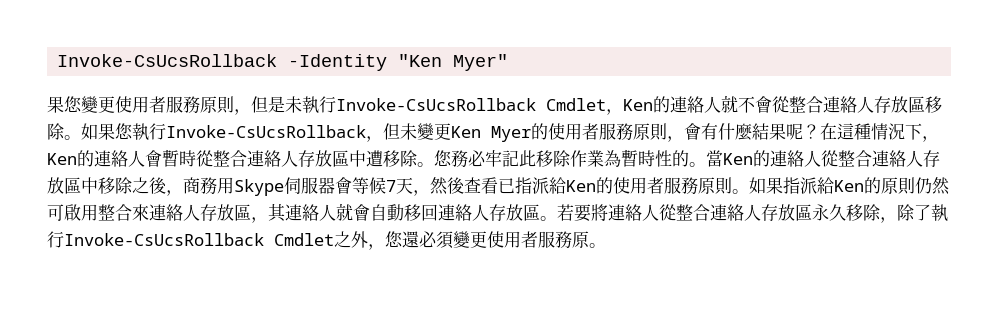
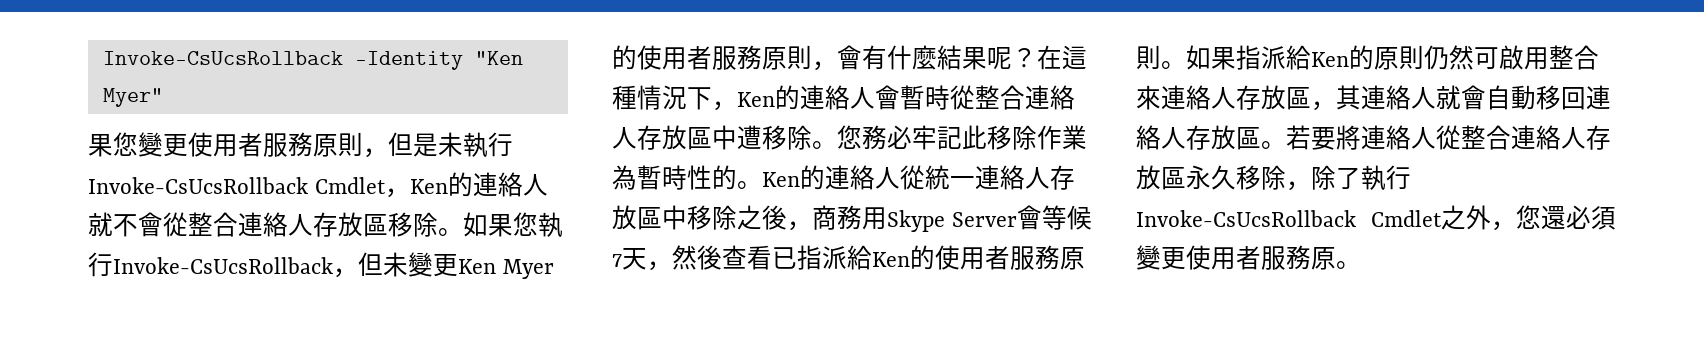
- 當Ken的連絡人從整合連絡人存放區中移除之後，商務用Skype伺服器會等候7天，然後查看已指派給Ken的使用者服務原則。
+ Ken的連絡人從統一連絡人存放區中移除之後，商務用Skype Server會等候7天，然後查看已指派給Ken的使用者服務原則。

